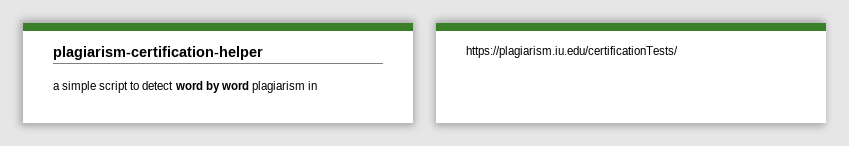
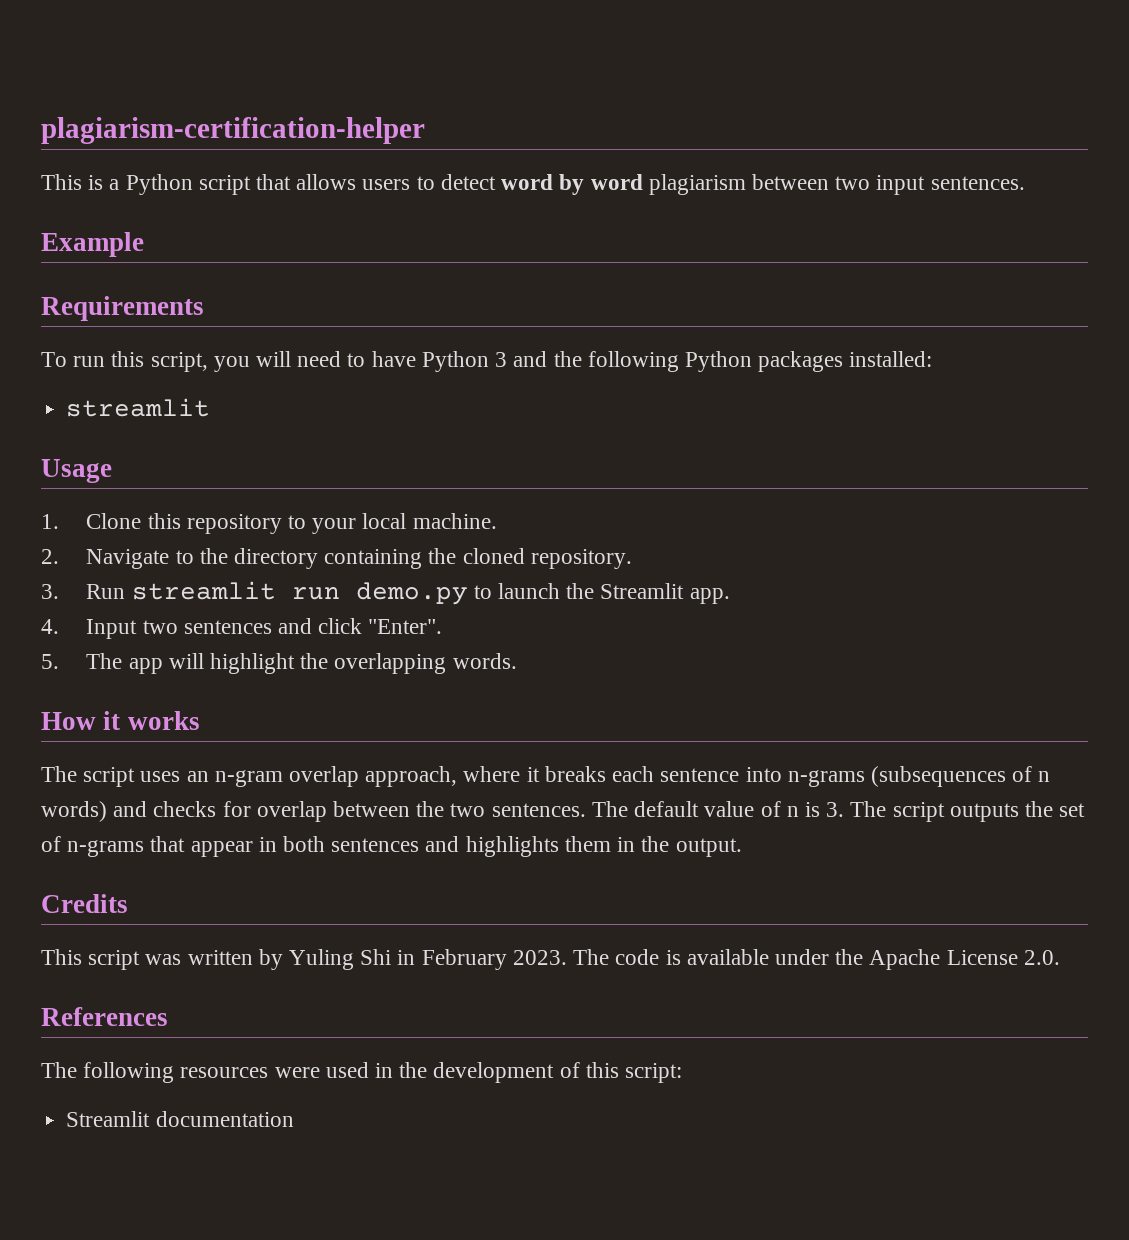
- a simple script to detect word by word plagiarism in https://plagiarism.iu.edu/certificationTests/
+ This is a Python script that allows users to detect word by word plagiarism between two input sentences.
+ Example
+ Requirements
+ To run this script, you will need to have Python 3 and the following Python packages installed:
+ streamlit
+ Usage
+ 1. Clone this repository to your local machine.
+ 2. Navigate to the directory containing the cloned repository.
+ 3. Run streamlit run demo.py to launch the Streamlit app.
+ 4. Input two sentences and click "Enter".
+ 5. The app will highlight the overlapping words.
+ How it works
+ The script uses an n-gram overlap approach, where it breaks each sentence into n-grams (subsequences of n words) and checks for overlap between the two sentences. The default value of n is 3. The script outputs the set of n-grams that appear in both sentences and highlights them in the output.
+ Credits
+ This script was written by Yuling Shi in February 2023. The code is available under the Apache License 2.0.
+ References
+ The following resources were used in the development of this script:
+ Streamlit documentation

